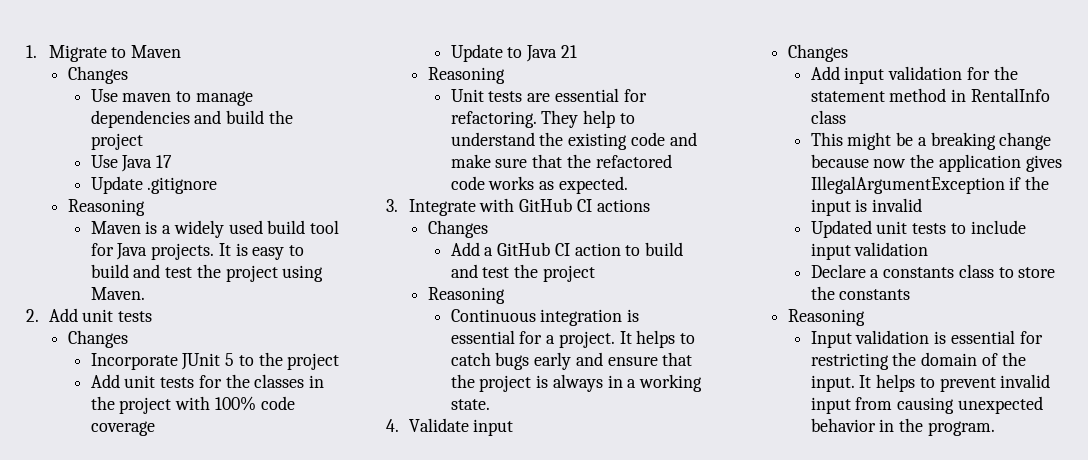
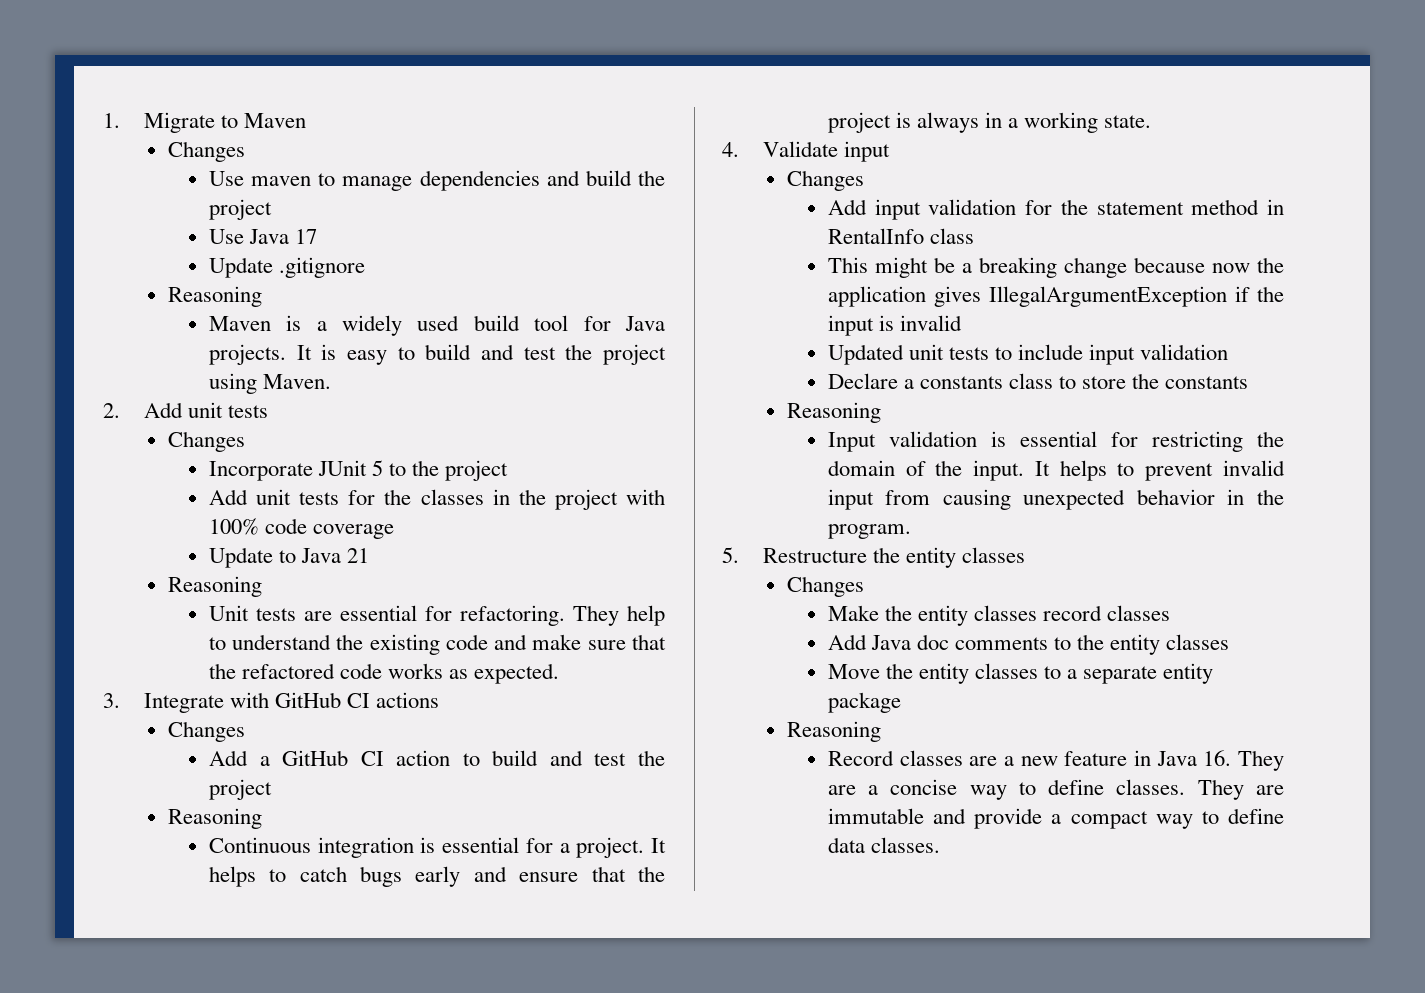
+ 5. Restructure the entity classes
+ Changes
+ Make the entity classes record classes
+ Add Java doc comments to the entity classes
+ Move the entity classes to a separate entity package
+ Reasoning
+ Record classes are a new feature in Java 16. They are a concise way to define classes. They are immutable and provide a compact way to define data classes.

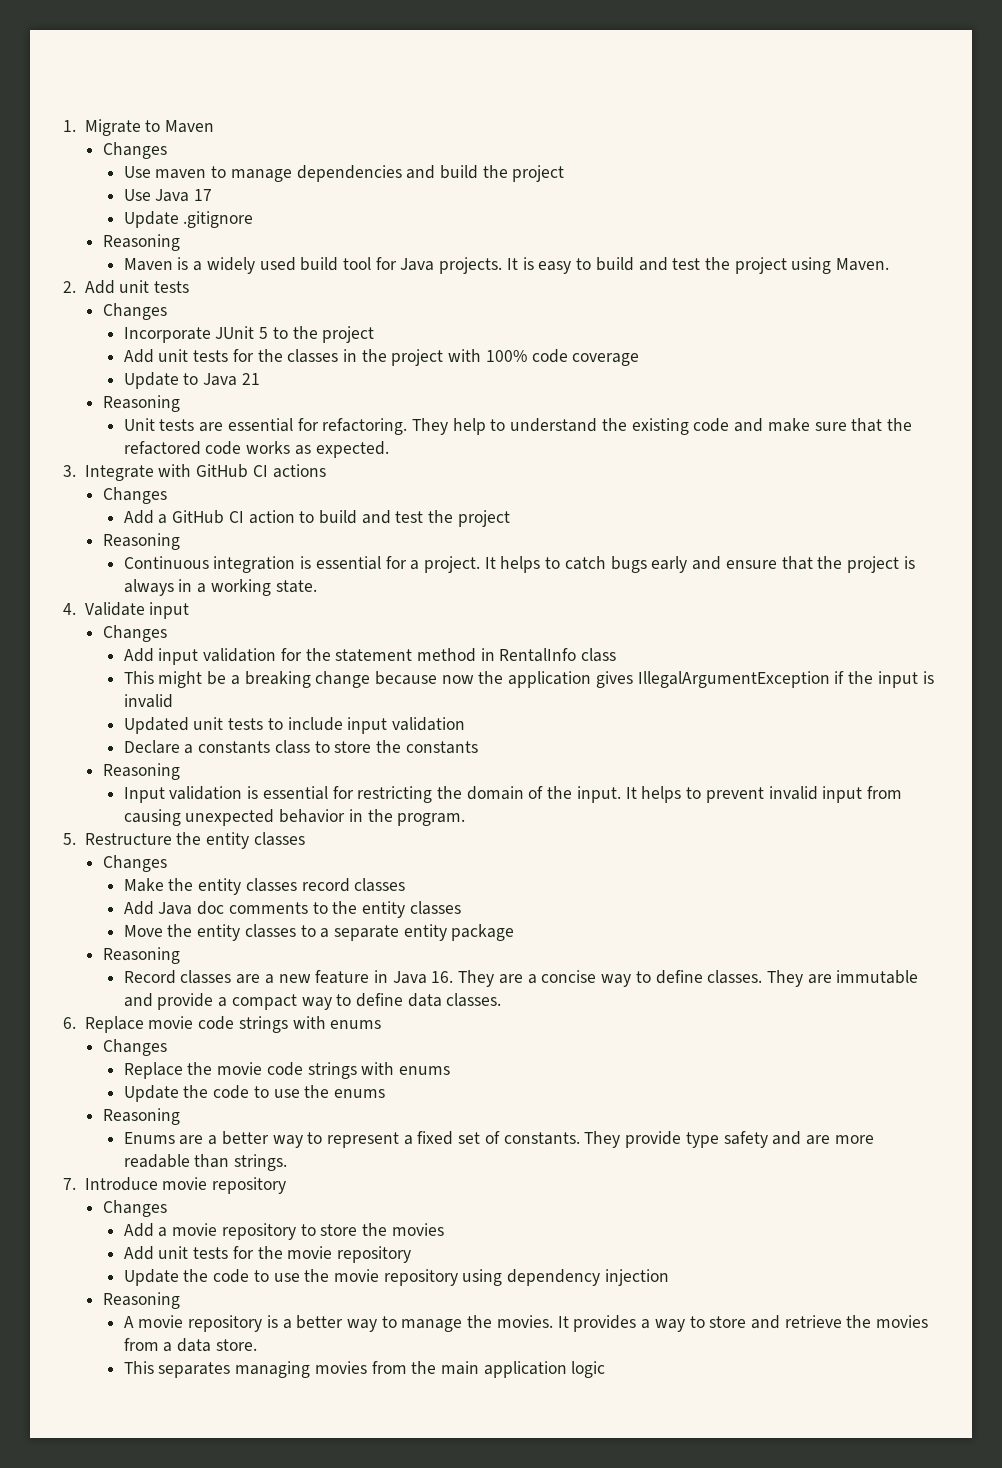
+ 6. Replace movie code strings with enums
+ Changes
+ Replace the movie code strings with enums
+ Update the code to use the enums
+ Reasoning
+ Enums are a better way to represent a fixed set of constants. They provide type safety and are more readable than strings.
+ 7. Introduce movie repository
+ Changes
+ Add a movie repository to store the movies
+ Add unit tests for the movie repository
+ Update the code to use the movie repository using dependency injection
+ Reasoning
+ A movie repository is a better way to manage the movies. It provides a way to store and retrieve the movies from a data store.
+ This separates managing movies from the main application logic

